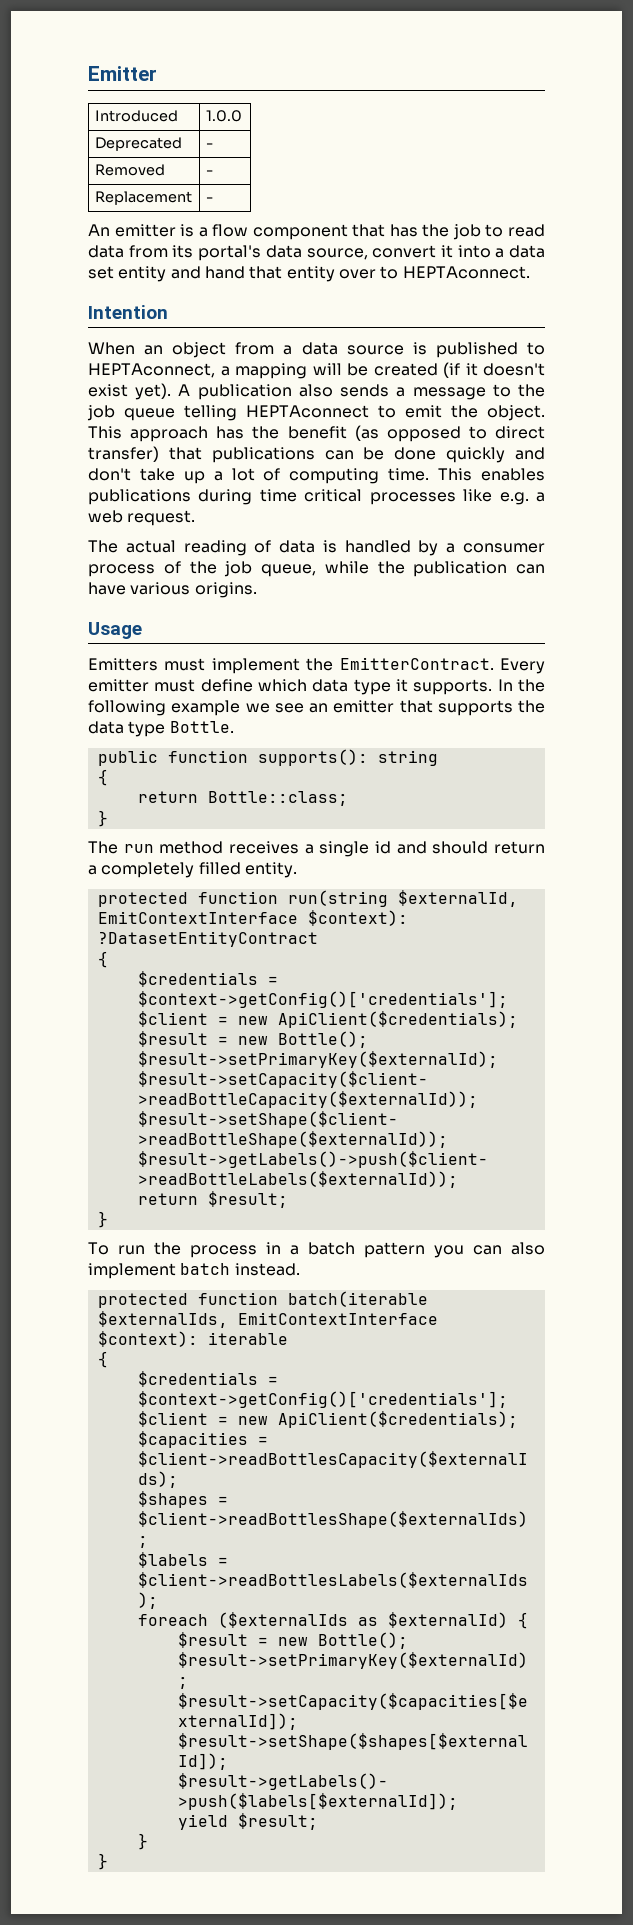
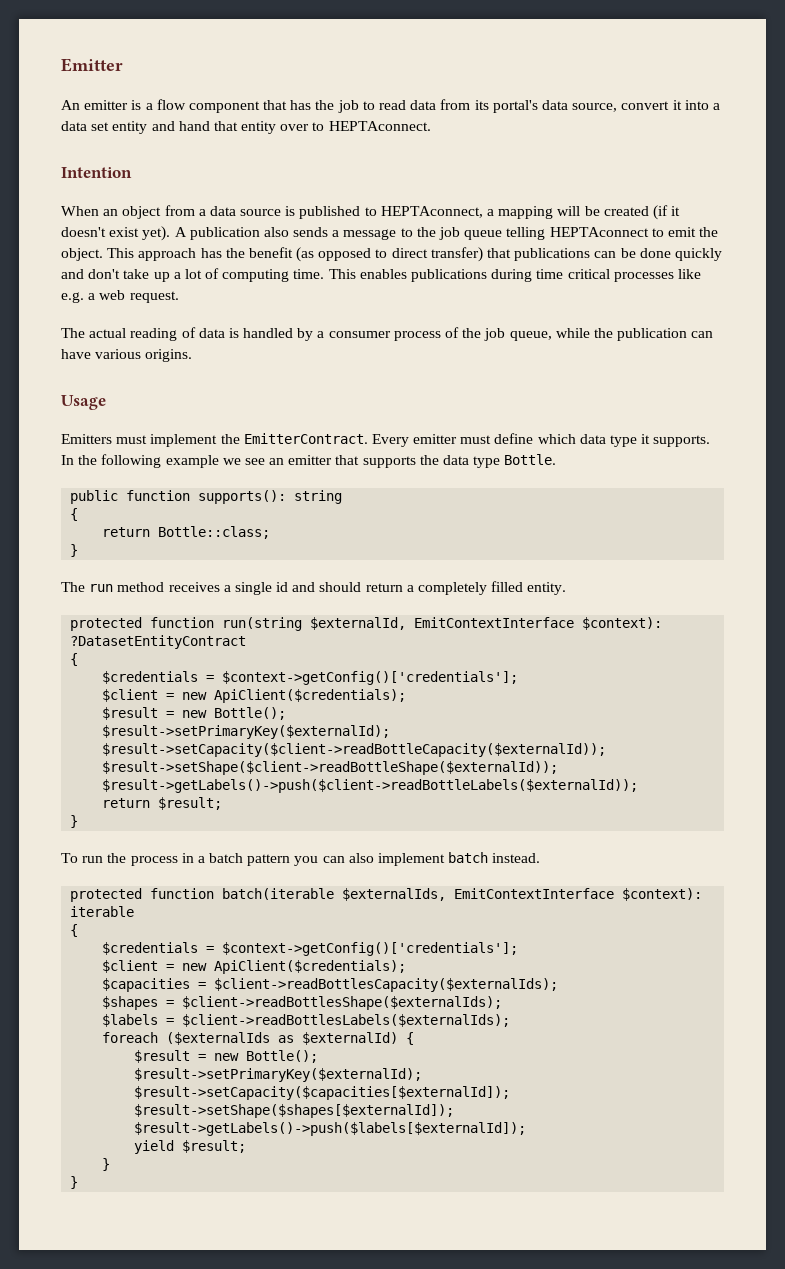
- Introduced | 1.0.0
- Deprecated | -
- Removed | -
- Replacement | -

